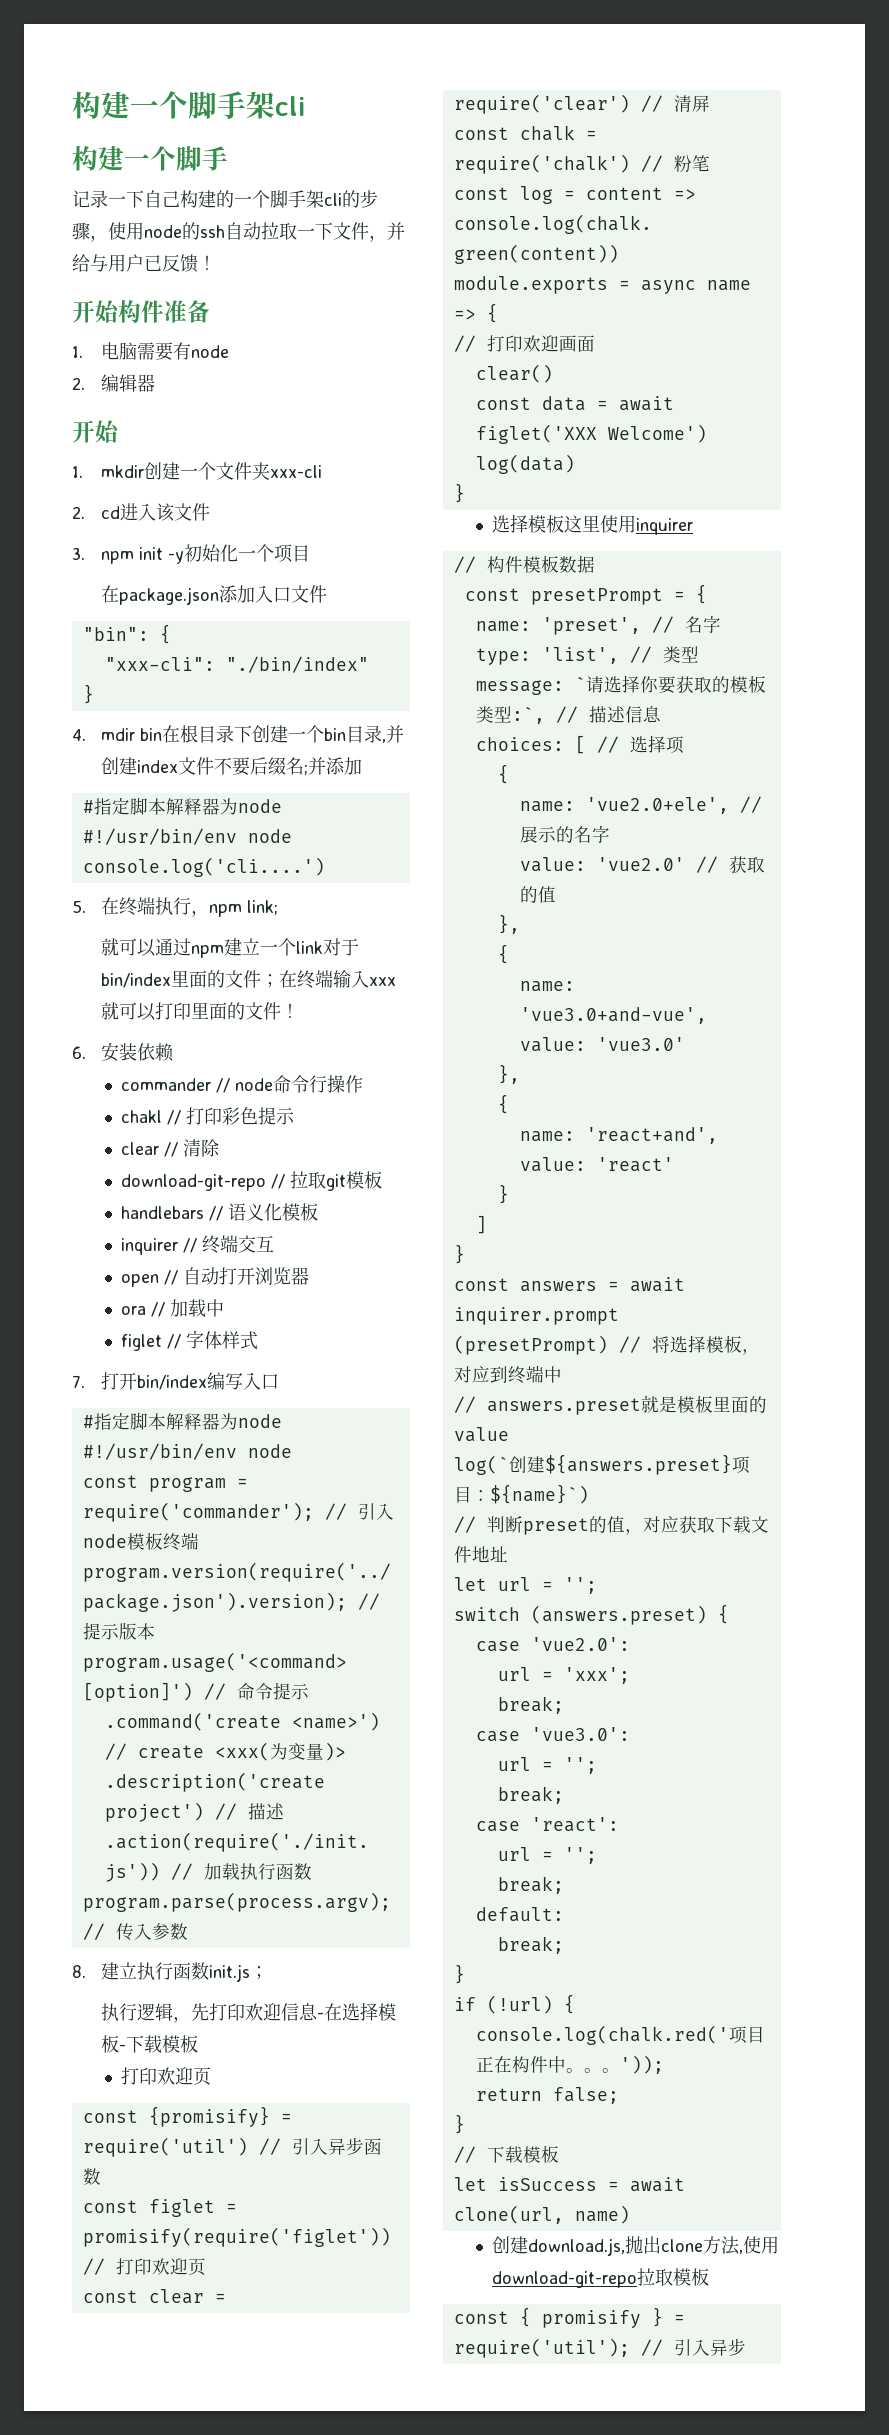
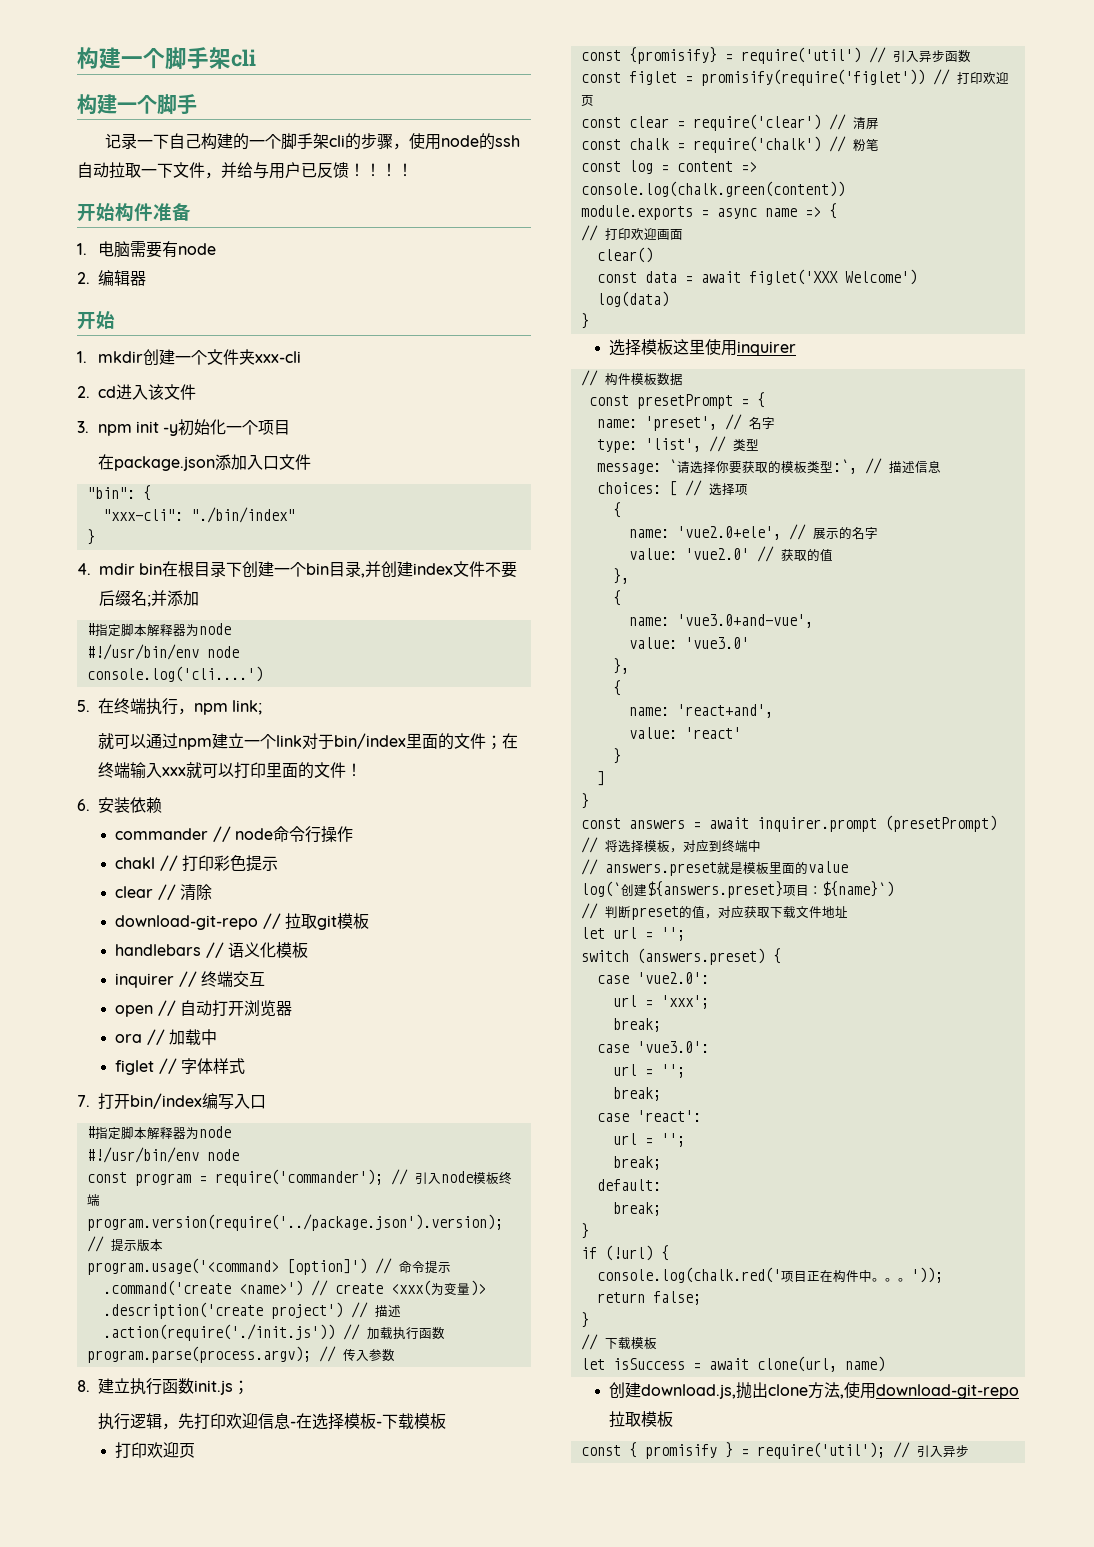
- 记录一下自己构建的一个脚手架cli的步骤，使用node的ssh自动拉取一下文件，并给与用户已反馈！
+ 记录一下自己构建的一个脚手架cli的步骤，使用node的ssh自动拉取一下文件，并给与用户已反馈！！！！

